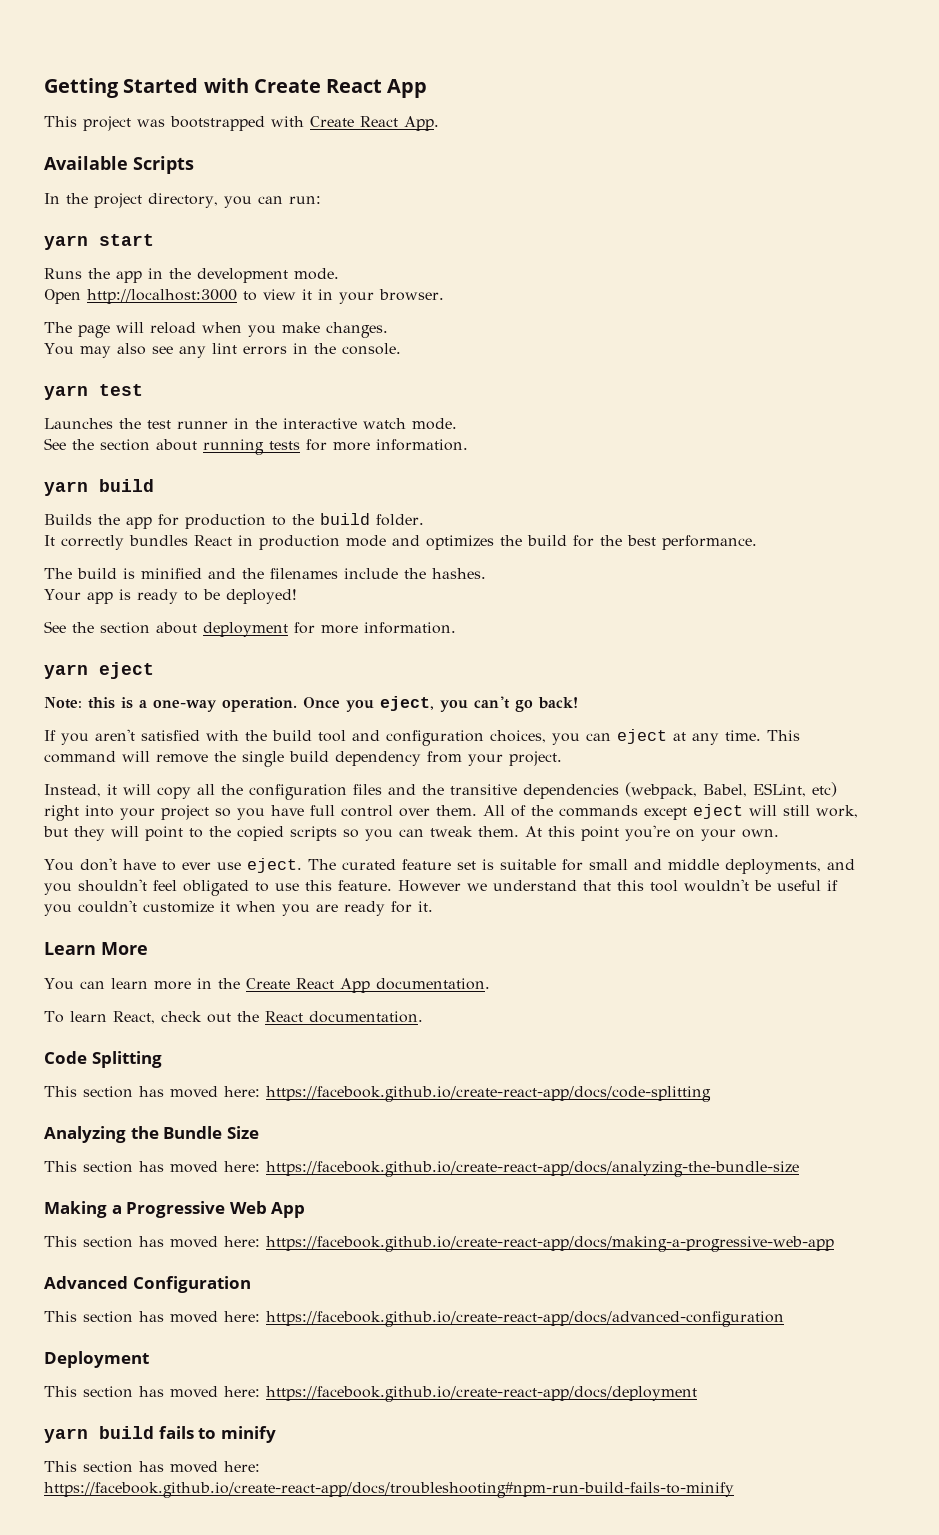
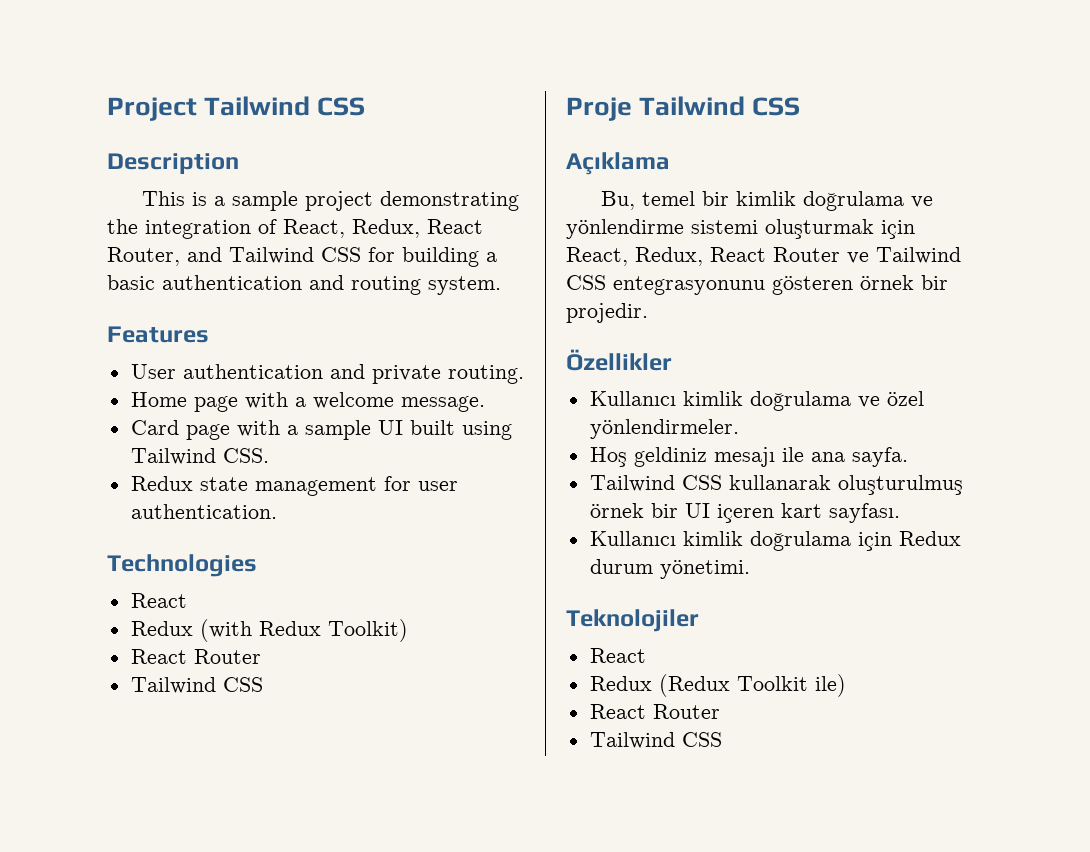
- Getting Started with Create React App
- This project was bootstrapped with Create React App.
- Available Scripts
- In the project directory, you can run:
- yarn start
- Runs the app in the development mode.
- Open http://localhost:3000 to view it in your browser.
- The page will reload when you make changes.
- You may also see any lint errors in the console.
- yarn test
- Launches the test runner in the interactive watch mode.
- See the section about running tests for more information.
- yarn build
- Builds the app for production to the build folder.
- It correctly bundles React in production mode and optimizes the build for the best performance.
- The build is minified and the filenames include the hashes.
- Your app is ready to be deployed!
- See the section about deployment for more information.
- yarn eject
- Note: this is a one-way operation. Once you eject, you can't go back!
- If you aren't satisfied with the build tool and configuration choices, you can eject at any time. This command will remove the single build dependency from your project.
- Instead, it will copy all the configuration files and the transitive dependencies (webpack, Babel, ESLint, etc) right into your project so you have full control over them. All of the commands except eject will still work, but they will point to the copied scripts so you can tweak them. At this point you're on your own.
- You don't have to ever use eject. The curated feature set is suitable for small and middle deployments, and you shouldn't feel obligated to use this feature. However we understand that this tool wouldn't be useful if you couldn't customize it when you are ready for it.
- Learn More
- You can learn more in the Create React App documentation.
- To learn React, check out the React documentation.
- Code Splitting
- This section has moved here: https://facebook.github.io/create-react-app/docs/code-splitting
- Analyzing the Bundle Size
- This section has moved here: https://facebook.github.io/create-react-app/docs/analyzing-the-bundle-size
- Making a Progressive Web App
- This section has moved here: https://facebook.github.io/create-react-app/docs/making-a-progressive-web-app
- Advanced Configuration
- This section has moved here: https://facebook.github.io/create-react-app/docs/advanced-configuration
- Deployment
- This section has moved here: https://facebook.github.io/create-react-app/docs/deployment
- yarn build fails to minify
- This section has moved here: https://facebook.github.io/create-react-app/docs/troubleshooting#npm-run-build-fails-to-minify
+ Project Tailwind CSS
+ Description
+ This is a sample project demonstrating the integration of React, Redux, React Router, and Tailwind CSS for building a basic authentication and routing system.
+ Features
+ User authentication and private routing.
+ Home page with a welcome message.
+ Card page with a sample UI built using Tailwind CSS.
+ Redux state management for user authentication.
+ Technologies
+ React
+ Redux (with Redux Toolkit)
+ React Router
+ Tailwind CSS
+ Proje Tailwind CSS
+ Açıklama
+ Bu, temel bir kimlik doğrulama ve yönlendirme sistemi oluşturmak için React, Redux, React Router ve Tailwind CSS entegrasyonunu gösteren örnek bir projedir.
+ Özellikler
+ Kullanıcı kimlik doğrulama ve özel yönlendirmeler.
+ Hoş geldiniz mesajı ile ana sayfa.
+ Tailwind CSS kullanarak oluşturulmuş örnek bir UI içeren kart sayfası.
+ Kullanıcı kimlik doğrulama için Redux durum yönetimi.
+ Teknolojiler
+ React
+ Redux (Redux Toolkit ile)
+ React Router
+ Tailwind CSS

